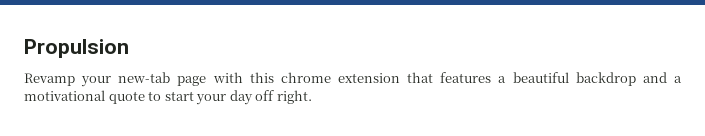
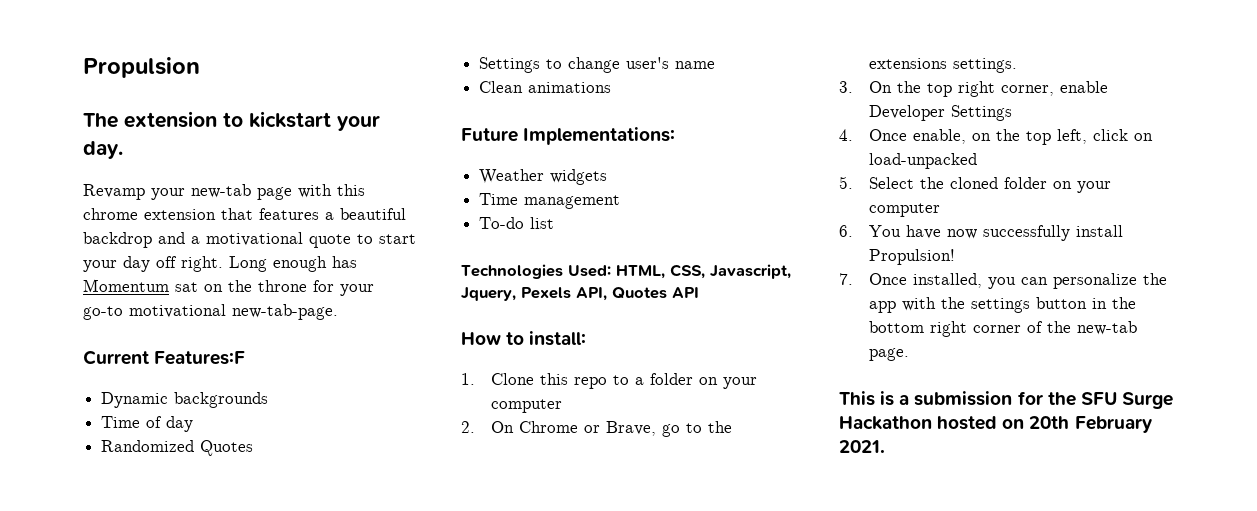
+ The extension to kickstart your day.
+ Long enough has Momentum sat on the throne for your go-to motivational new-tab-page.
+ Current Features:F
+ Dynamic backgrounds
+ Time of day
+ Randomized Quotes
+ Settings to change user's name
+ Clean animations
+ Future Implementations:
+ Weather widgets
+ Time management
+ To-do list
+ Technologies Used: HTML, CSS, Javascript, Jquery, Pexels API, Quotes API
+ How to install:
+ 1. Clone this repo to a folder on your computer
+ 2. On Chrome or Brave, go to the extensions settings.
+ 3. On the top right corner, enable Developer Settings
+ 4. Once enable, on the top left, click on load-unpacked
+ 5. Select the cloned folder on your computer
+ 6. You have now successfully install Propulsion!
+ 7. Once installed, you can personalize the app with the settings button in the bottom right corner of the new-tab page.
+ This is a submission for the SFU Surge Hackathon hosted on 20th February 2021.

